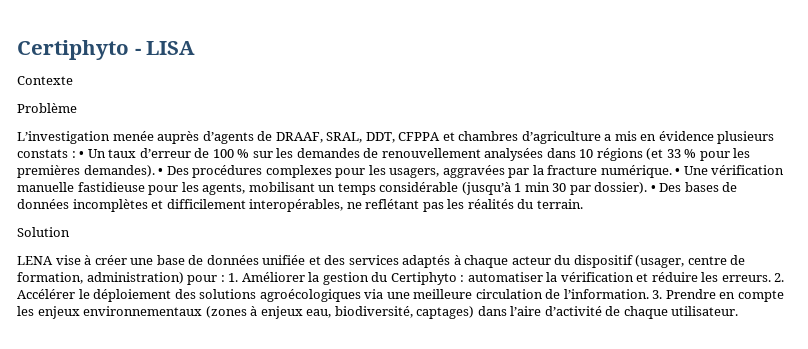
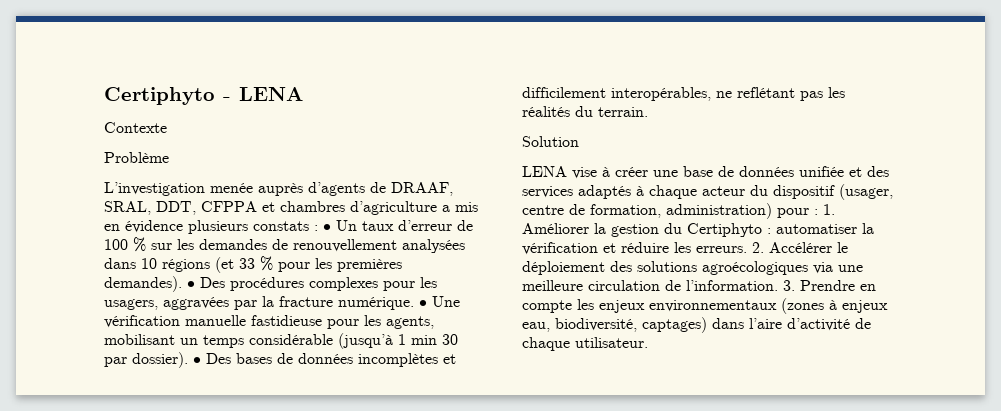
- Certiphyto - LISA
+ Certiphyto - LENA

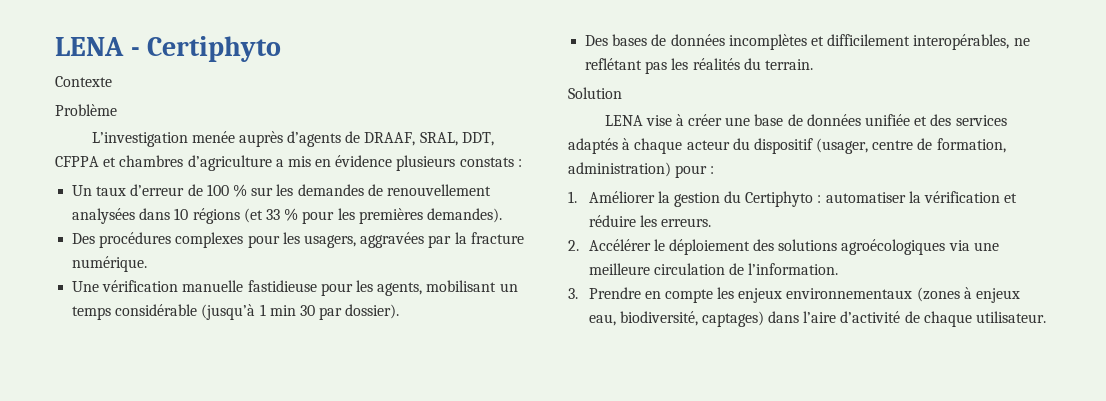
- Certiphyto - LENA
+ LENA - Certiphyto
- L’investigation menée auprès d’agents de DRAAF, SRAL, DDT, CFPPA et chambres d’agriculture a mis en évidence plusieurs constats : • Un taux d’erreur de 100 % sur les demandes de renouvellement analysées dans 10 régions (et 33 % pour les premières demandes). • Des procédures complexes pour les usagers, aggravées par la fracture numérique. • Une vérification manuelle fastidieuse pour les agents, mobilisant un temps considérable (jusqu’à 1 min 30 par dossier). • Des bases de données incomplètes et difficilement interopérables, ne reflétant pas les réalités du terrain.
+ L’investigation menée auprès d’agents de DRAAF, SRAL, DDT, CFPPA et chambres d’agriculture a mis en évidence plusieurs constats :
+ Un taux d’erreur de 100 % sur les demandes de renouvellement analysées dans 10 régions (et 33 % pour les premières demandes).
+ Des procédures complexes pour les usagers, aggravées par la fracture numérique.
+ Une vérification manuelle fastidieuse pour les agents, mobilisant un temps considérable (jusqu’à 1 min 30 par dossier).
+ Des bases de données incomplètes et difficilement interopérables, ne reflétant pas les réalités du terrain.
- LENA vise à créer une base de données unifiée et des services adaptés à chaque acteur du dispositif (usager, centre de formation, administration) pour : 1. Améliorer la gestion du Certiphyto :
+ LENA vise à créer une base de données unifiée et des services adaptés à chaque acteur du dispositif (usager, centre de formation, administration) pour :
+ 1. Améliorer la gestion du Certiphyto :
- automatiser la vérification et réduire les erreurs. 2. Accélérer le déploiement des solutions agroécologiques via une meilleure circulation de l’information. 3. Prendre en compte les enjeux environnementaux (zones à enjeux eau, biodiversité, captages) dans l’aire d’activité de chaque utilisateur.
+ automatiser la vérification et réduire les erreurs.
+ 2. Accélérer le déploiement des solutions agroécologiques via une meilleure circulation de l’information.
+ 3. Prendre en compte les enjeux environnementaux (zones à enjeux eau, biodiversité, captages) dans l’aire d’activité de chaque utilisateur.

